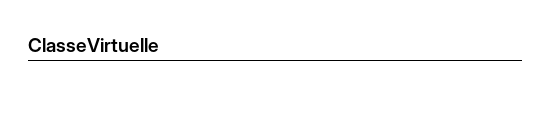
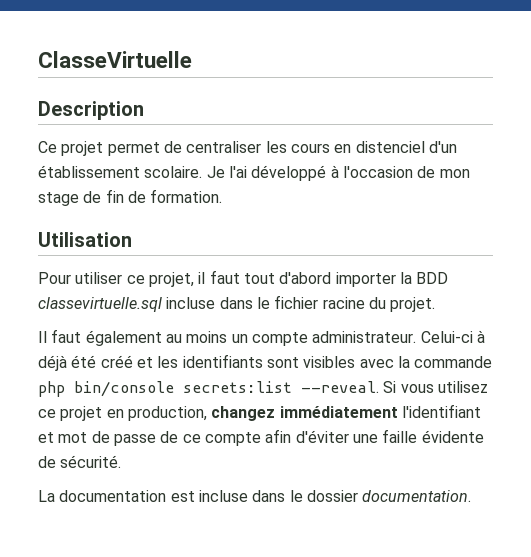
+ Description
+ Ce projet permet de centraliser les cours en distenciel d'un établissement scolaire. Je l'ai développé à l'occasion de mon stage de fin de formation.
+ Utilisation
+ Pour utiliser ce projet, il faut tout d'abord importer la BDD classevirtuelle.sql incluse dans le fichier racine du projet.
+ Il faut également au moins un compte administrateur. Celui-ci à déjà été créé et les identifiants sont visibles avec la commande php bin/console secrets:list --reveal. Si vous utilisez ce projet en production, changez immédiatement l'identifiant et mot de passe de ce compte afin d'éviter une faille évidente de sécurité.
+ La documentation est incluse dans le dossier documentation.

